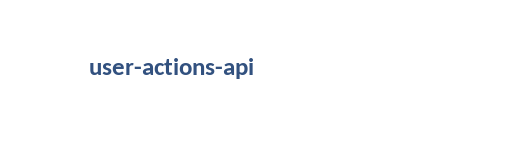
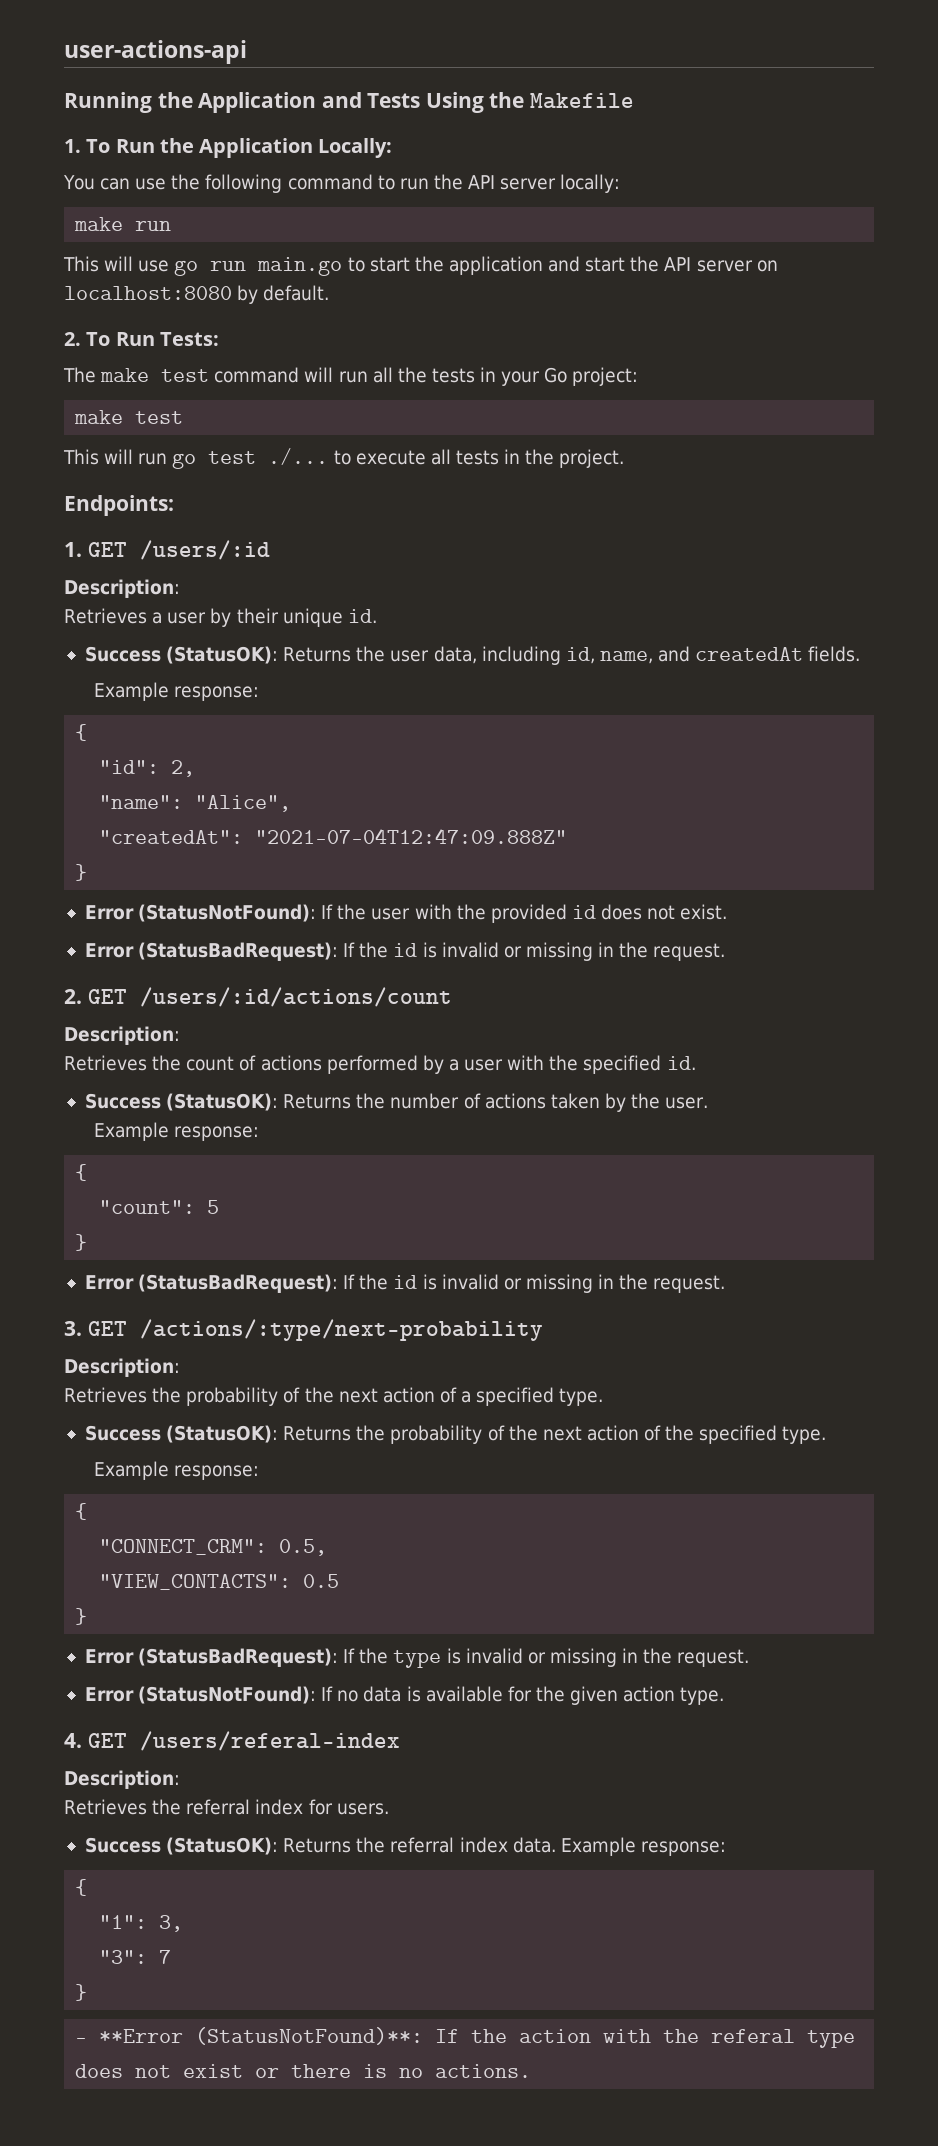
+ Running the Application and Tests Using the Makefile
+ 1. To Run the Application Locally:
+ You can use the following command to run the API server locally:
+ make run
+ This will use go run main.go to start the application and start the API server on localhost:8080 by default.
+ 2. To Run Tests:
+ The make test command will run all the tests in your Go project:
+ make test
+ This will run go test ./... to execute all tests in the project.
+ Endpoints:
+ 1. GET /users/:id
+ Description:
+ Retrieves a user by their unique id.
+ Success (StatusOK): Returns the user data, including id, name, and createdAt fields.
+ Example response:
+ {
+ "id": 2,
+ "name": "Alice",
+ "createdAt": "2021-07-04T12:47:09.888Z"
+ }
+ Error (StatusNotFound): If the user with the provided id does not exist.
+ Error (StatusBadRequest): If the id is invalid or missing in the request.
+ 2. GET /users/:id/actions/count
+ Description:
+ Retrieves the count of actions performed by a user with the specified id.
+ Success (StatusOK): Returns the number of actions taken by the user.
+ Example response:
+ {
+ "count": 5
+ }
+ Error (StatusBadRequest): If the id is invalid or missing in the request.
+ 3. GET /actions/:type/next-probability
+ Description:
+ Retrieves the probability of the next action of a specified type.
+ Success (StatusOK): Returns the probability of the next action of the specified type.
+ Example response:
+ {
+ "CONNECT_CRM": 0.5,
+ "VIEW_CONTACTS": 0.5
+ }
+ Error (StatusBadRequest): If the type is invalid or missing in the request.
+ Error (StatusNotFound): If no data is available for the given action type.
+ 4. GET /users/referal-index
+ Description:
+ Retrieves the referral index for users.
+ Success (StatusOK): Returns the referral index data. Example response:
+ {
+ "1": 3,
+ "3": 7
+ }
+ - **Error (StatusNotFound)**: If the action with the referal type does not exist or there is no actions.

